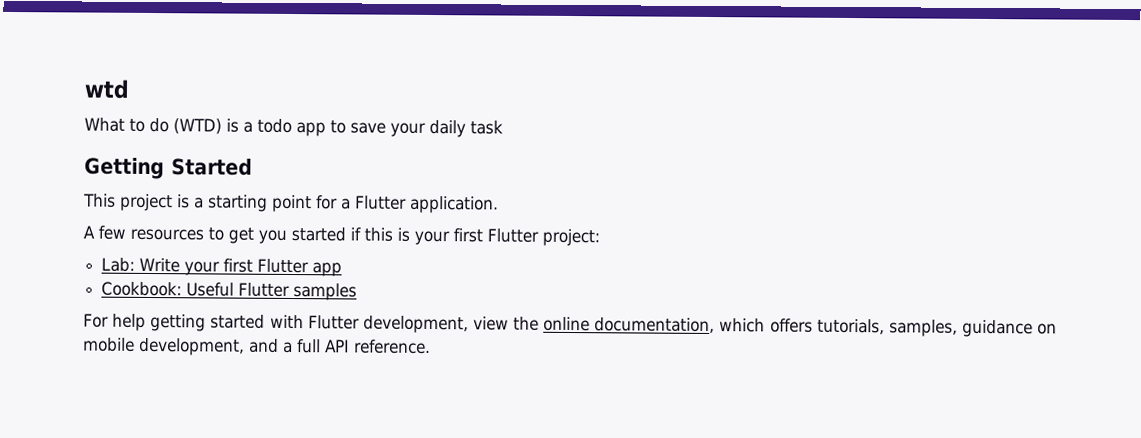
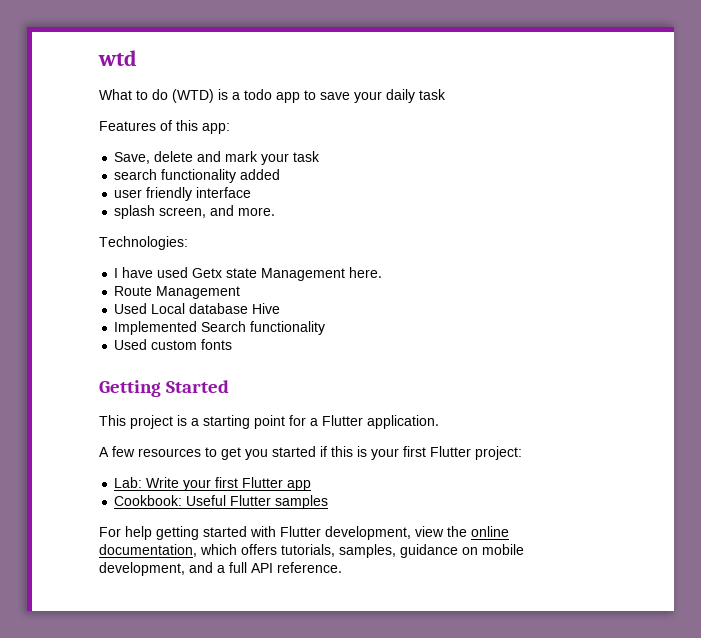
+ Features of this app:
+ Save, delete and mark your task
+ search functionality added
+ user friendly interface
+ splash screen, and more.
+ Technologies:
+ I have used Getx state Management here.
+ Route Management
+ Used Local database Hive
+ Implemented Search functionality
+ Used custom fonts

